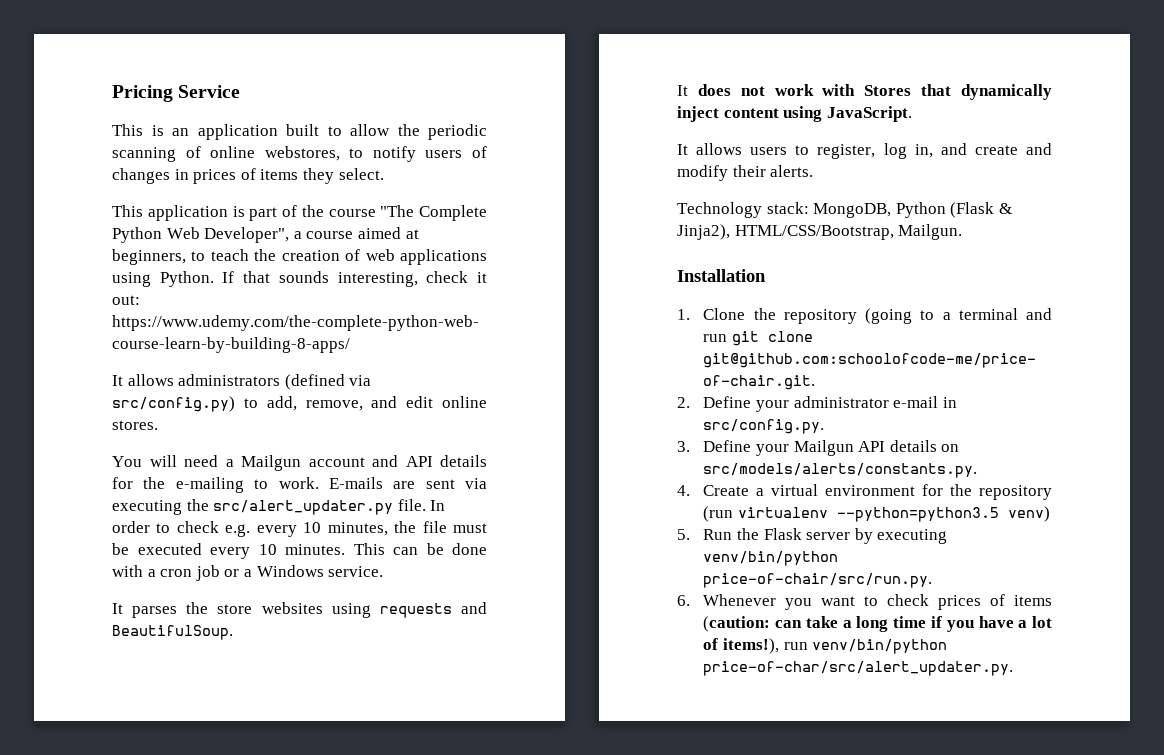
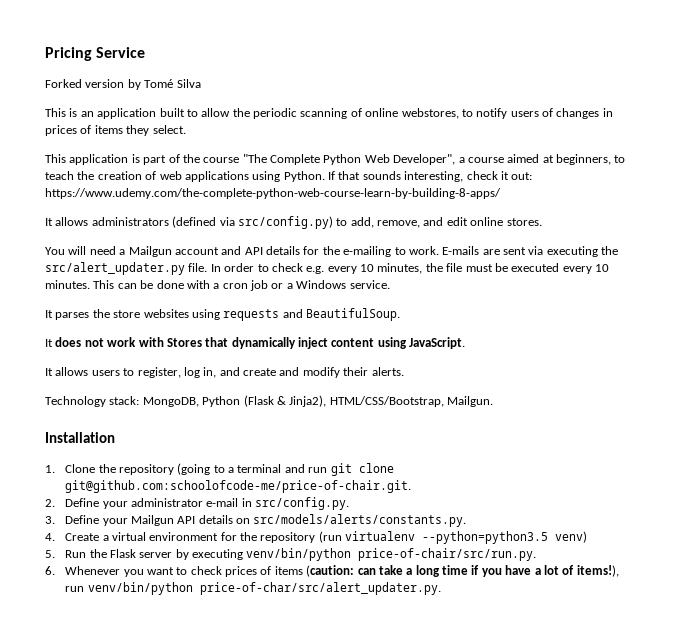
+ Forked version by Tomé Silva

